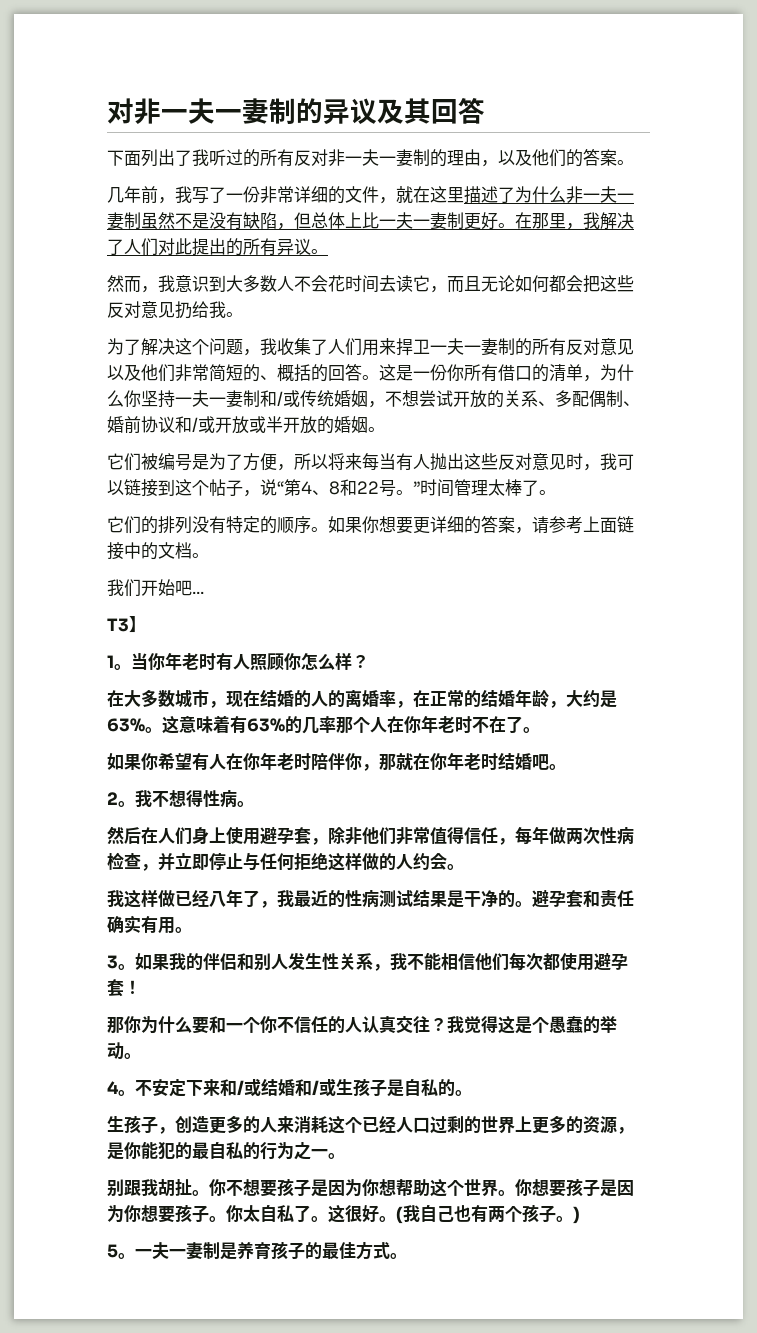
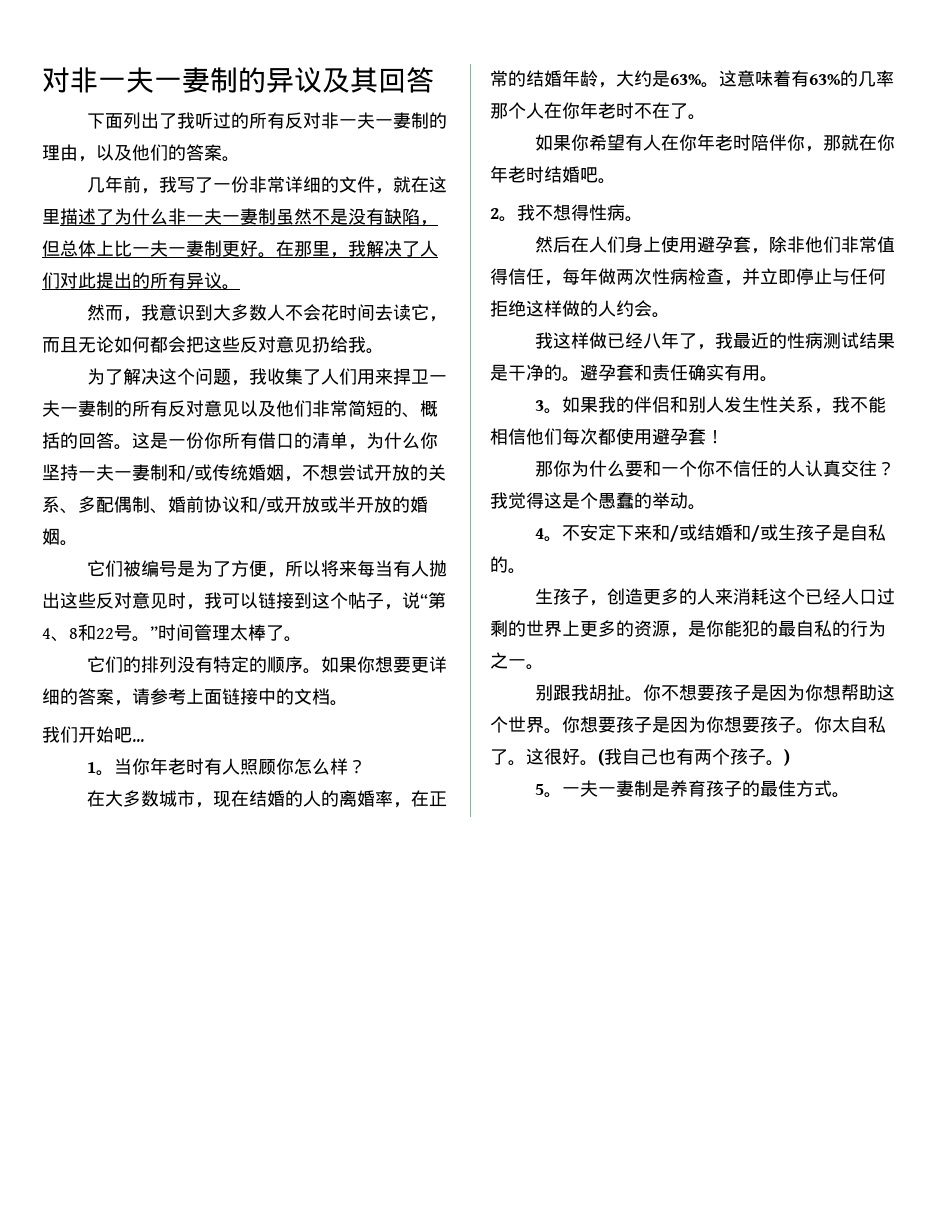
- T3】

